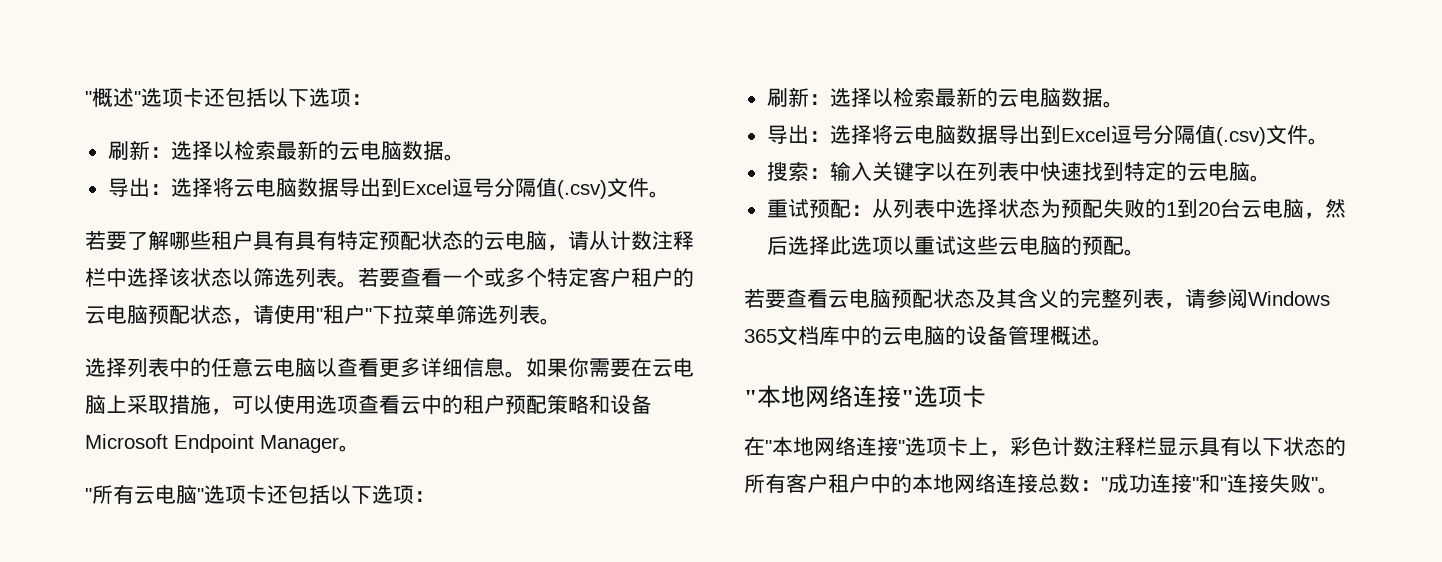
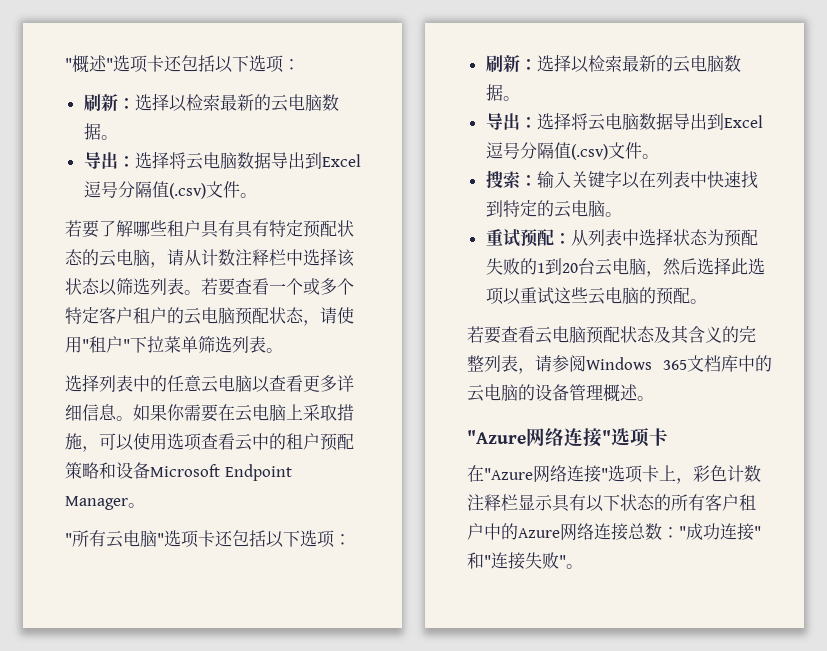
  若要查看云电脑预配状态及其含义的完整列表，请参阅Windows 365文档库中的云电脑的设备管理概述。
- "本地网络连接"选项卡
+ "Azure网络连接"选项卡
- 在"本地网络连接"选项卡上，彩色计数注释栏显示具有以下状态的所有客户租户中的本地网络连接总数："成功连接"和"连接失败"。
+ 在"Azure网络连接"选项卡上，彩色计数注释栏显示具有以下状态的所有客户租户中的Azure网络连接总数："成功连接"和"连接失败"。

